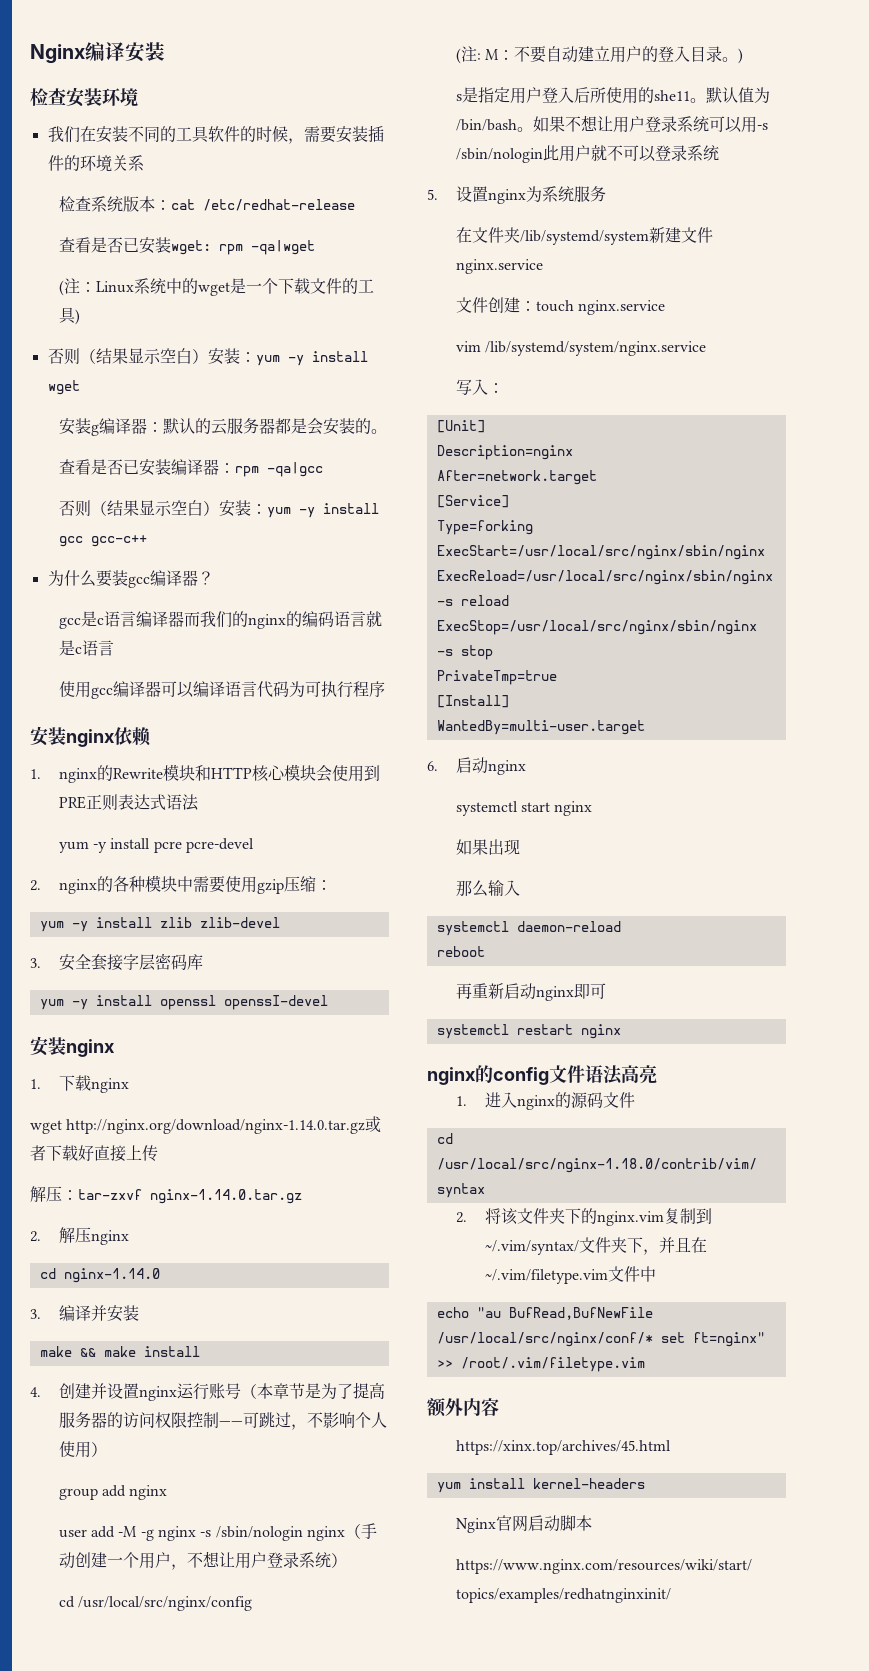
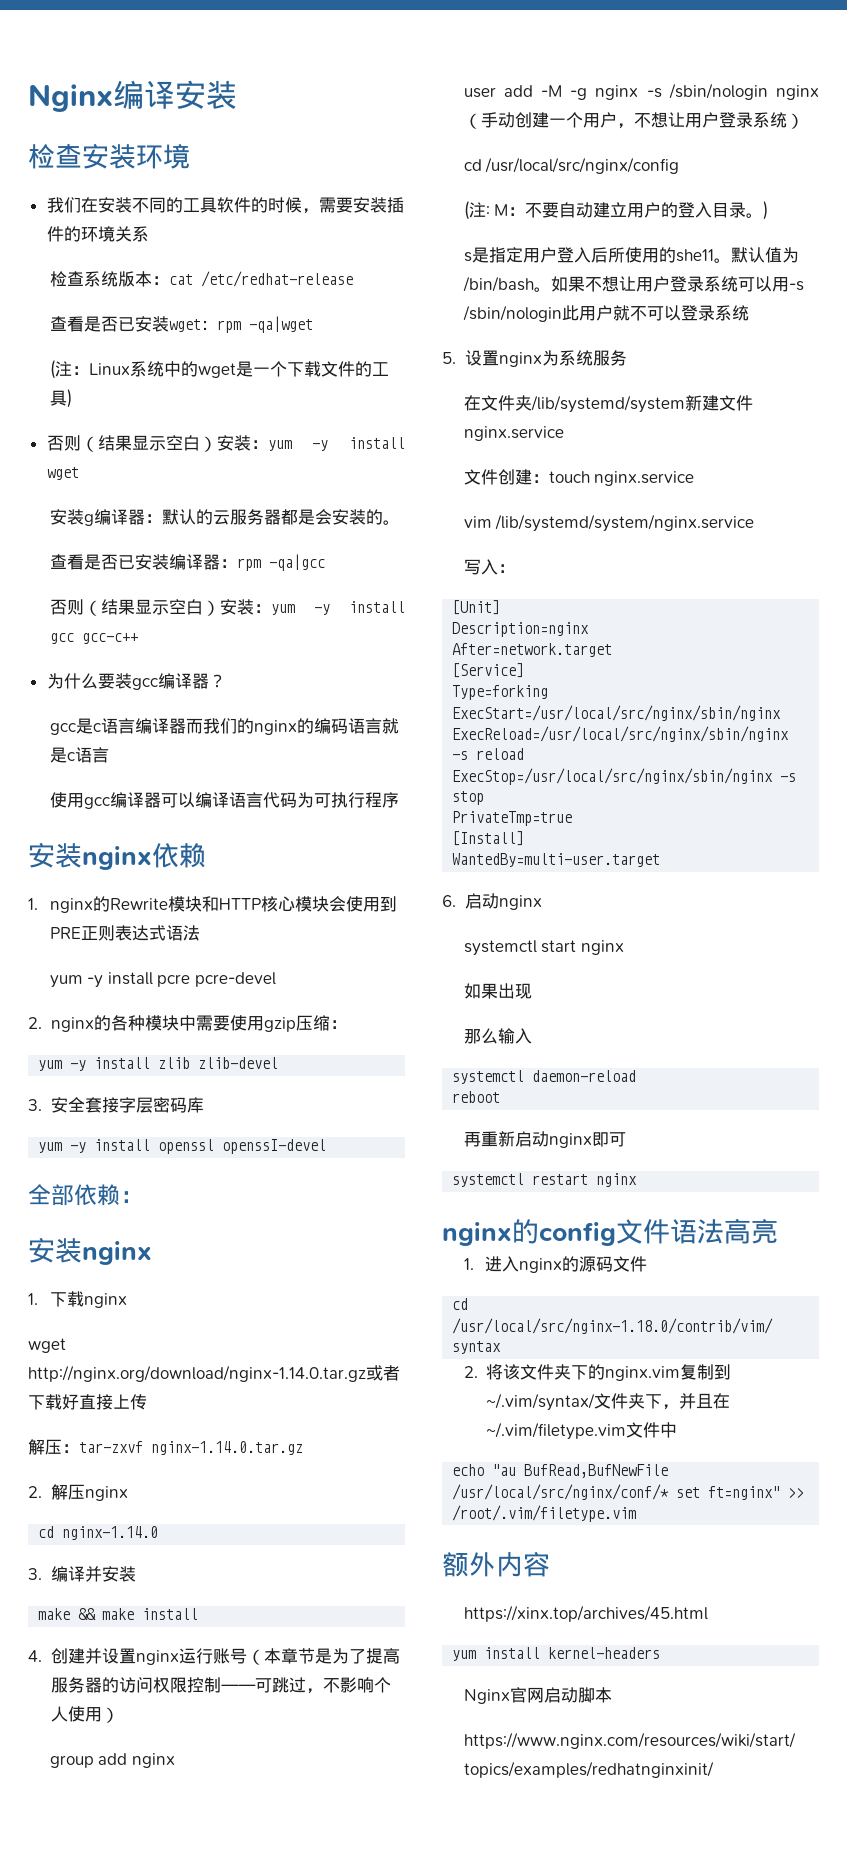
+ 全部依赖：

